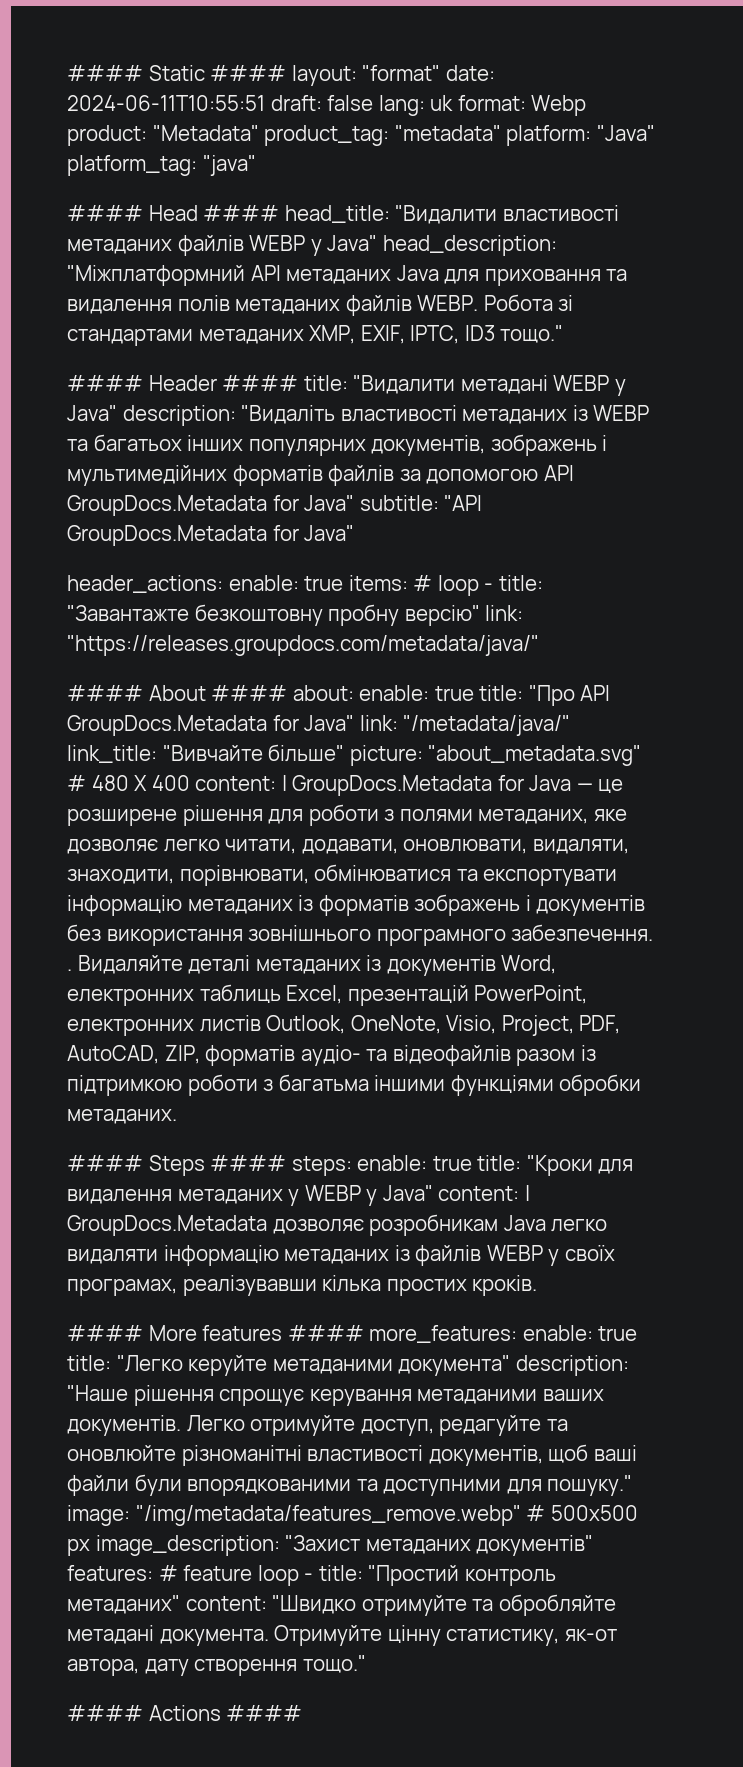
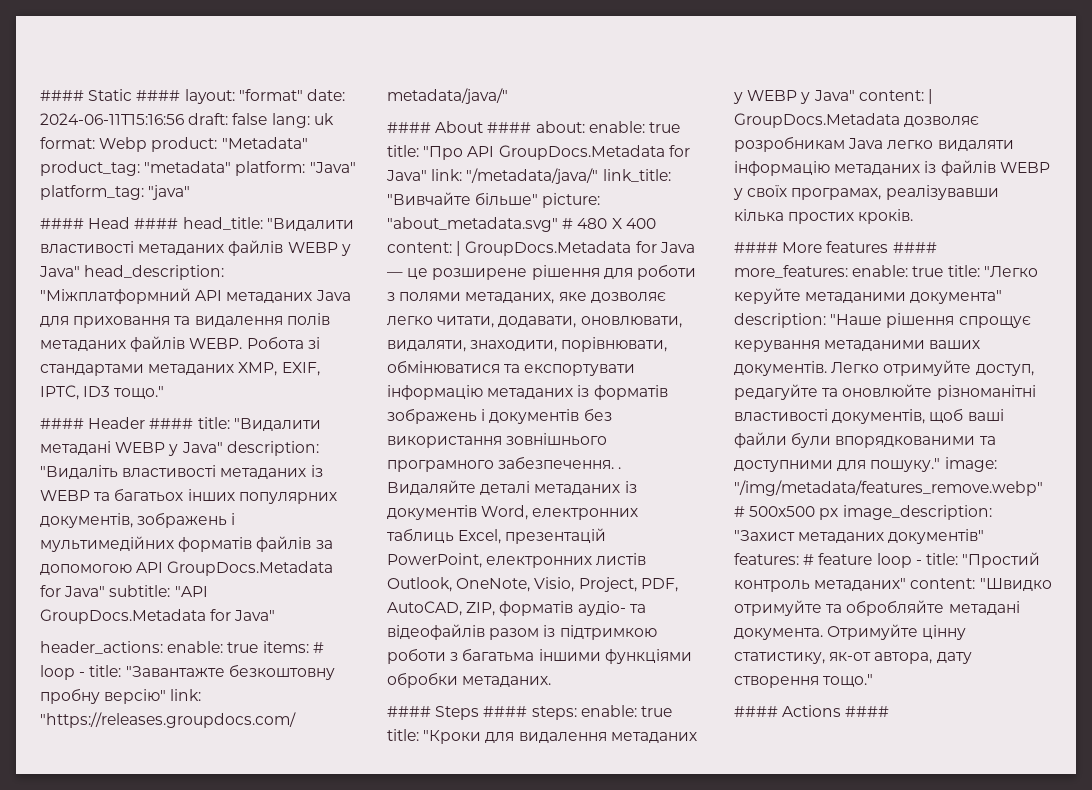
- #### Static #### layout: "format" date: 2024-06-11T10:55:51 draft: false lang: uk format: Webp product: "Metadata" product_tag: "metadata" platform: "Java" platform_tag: "java"
+ #### Static #### layout: "format" date: 2024-06-11T15:16:56 draft: false lang: uk format: Webp product: "Metadata" product_tag: "metadata" platform: "Java" platform_tag: "java"

